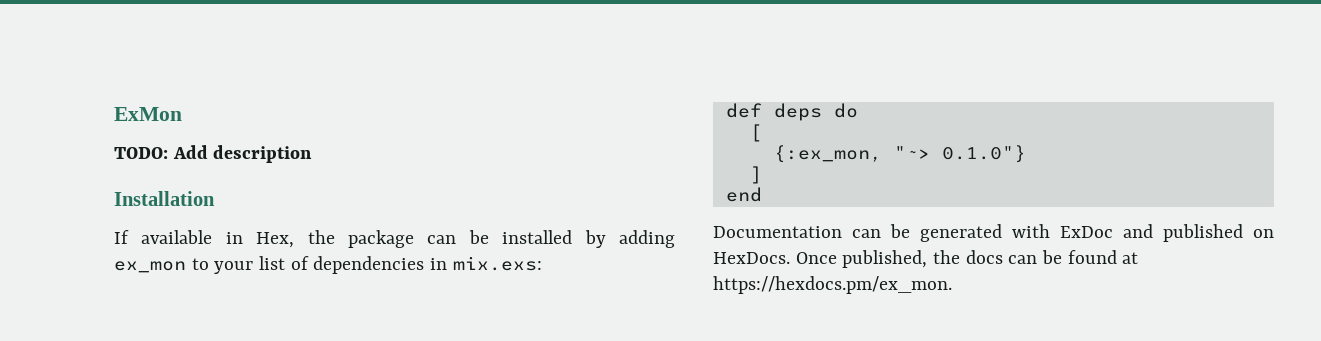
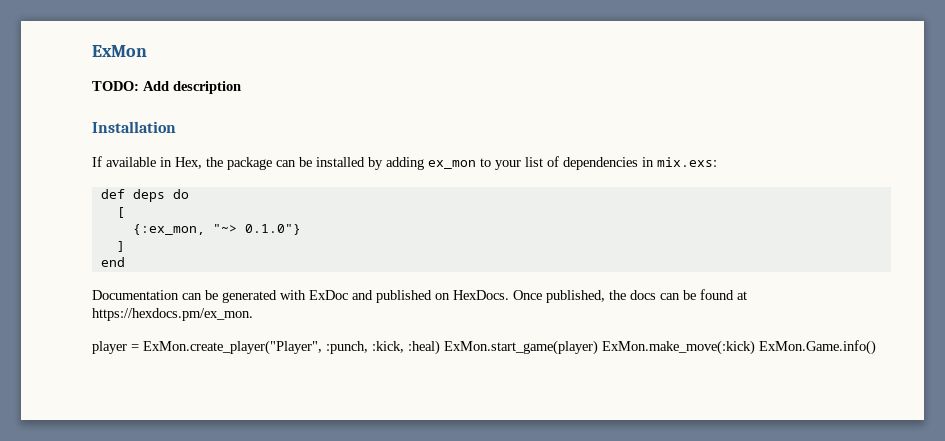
+ player = ExMon.create_player("Player", :punch, :kick, :heal) ExMon.start_game(player) ExMon.make_move(:kick) ExMon.Game.info()

